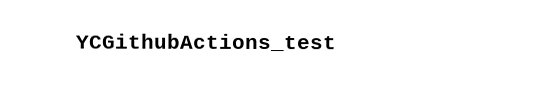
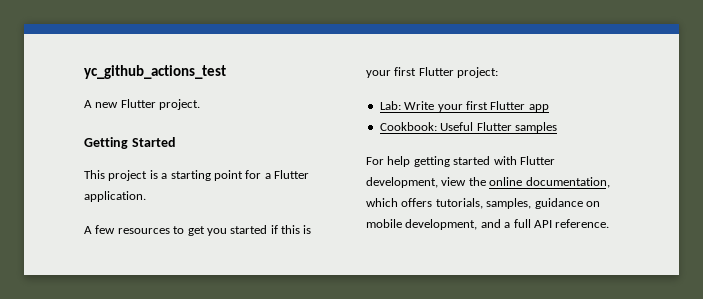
- YCGithubActions_test
+ yc_github_actions_test
+ A new Flutter project.
+ Getting Started
+ This project is a starting point for a Flutter application.
+ A few resources to get you started if this is your first Flutter project:
+ Lab: Write your first Flutter app
+ Cookbook: Useful Flutter samples
+ For help getting started with Flutter development, view the online documentation, which offers tutorials, samples, guidance on mobile development, and a full API reference.

